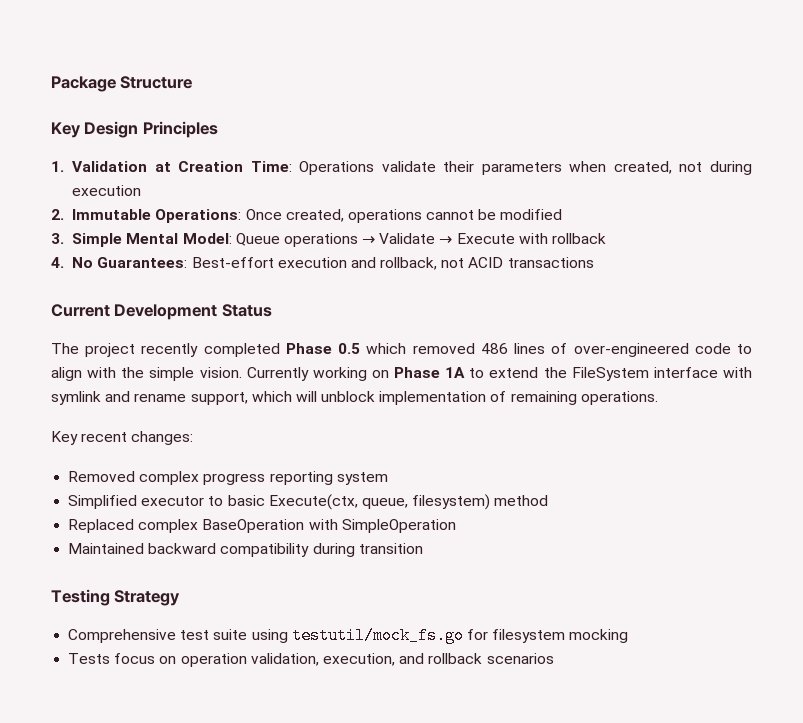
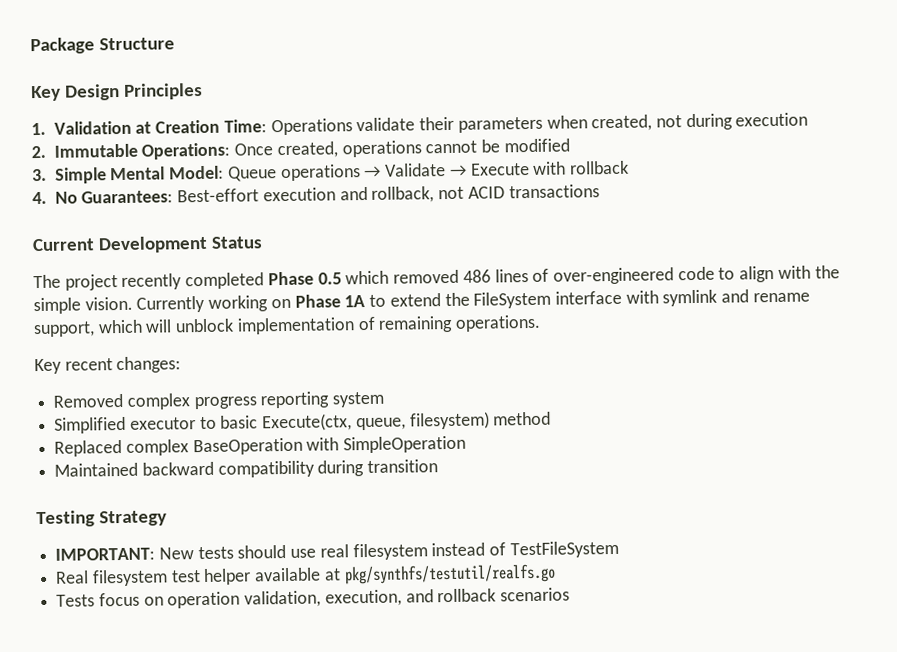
- Comprehensive test suite using testutil/mock_fs.go for filesystem mocking
+ IMPORTANT: New tests should use real filesystem instead of TestFileSystem
+ Real filesystem test helper available at pkg/synthfs/testutil/realfs.go

